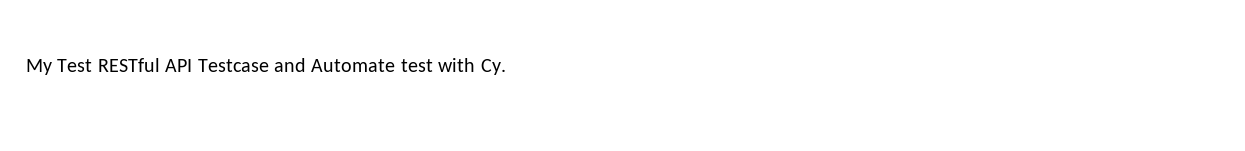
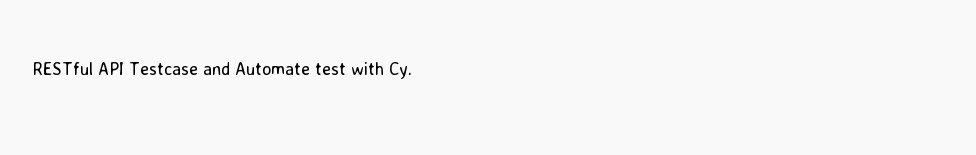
- My Test RESTful API Testcase and Automate test with Cy.
+ RESTful API Testcase and Automate test with Cy.

